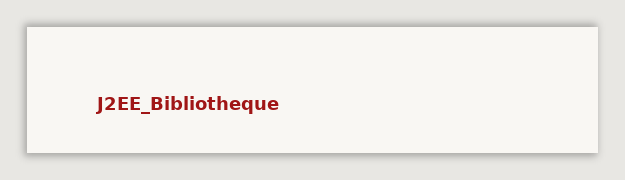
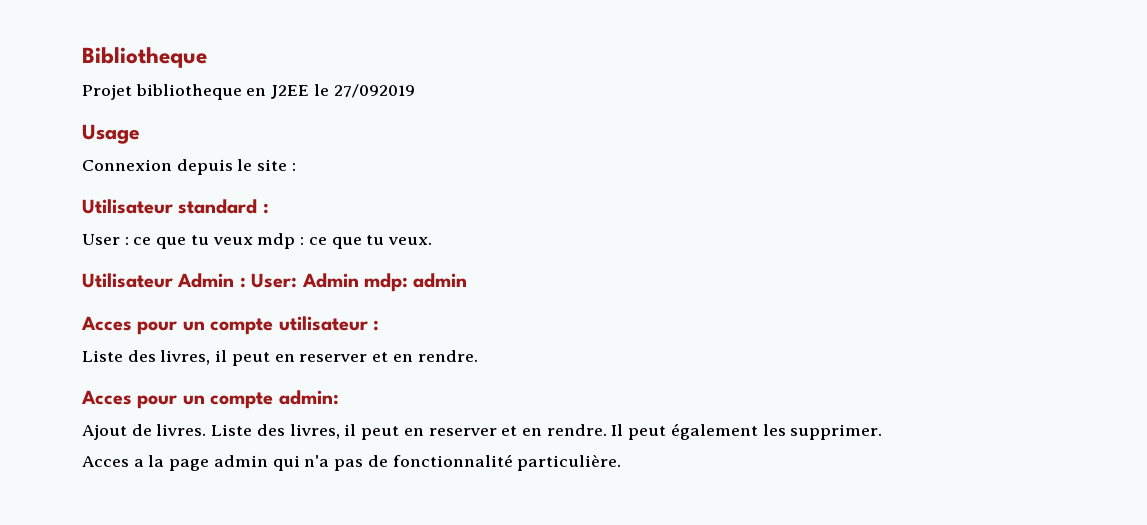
- J2EE_Bibliotheque
+ Bibliotheque
+ Projet bibliotheque en J2EE le 27/092019
+ Usage
+ Connexion depuis le site :
+ Utilisateur standard :
+ User : ce que tu veux mdp : ce que tu veux.
+ Utilisateur Admin : User: Admin mdp: admin
+ Acces pour un compte utilisateur :
+ Liste des livres, il peut en reserver et en rendre.
+ Acces pour un compte admin:
+ Ajout de livres. Liste des livres, il peut en reserver et en rendre. Il peut également les supprimer.
+ Acces a la page admin qui n'a pas de fonctionnalité particulière.

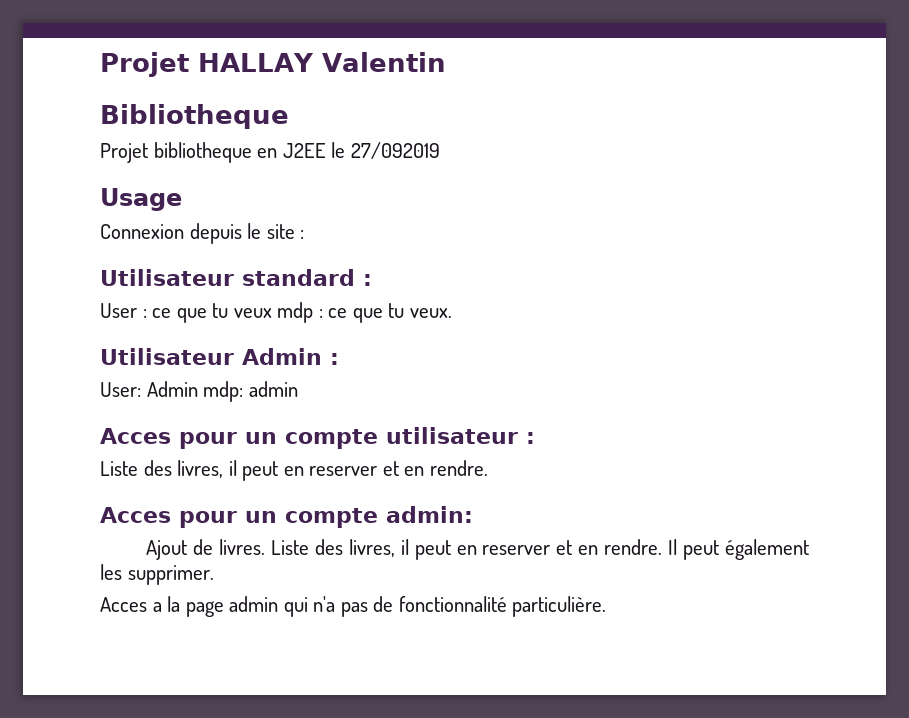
+ Projet HALLAY Valentin
- Utilisateur Admin : User: Admin mdp: admin
+ Utilisateur Admin :
+ User: Admin mdp: admin

